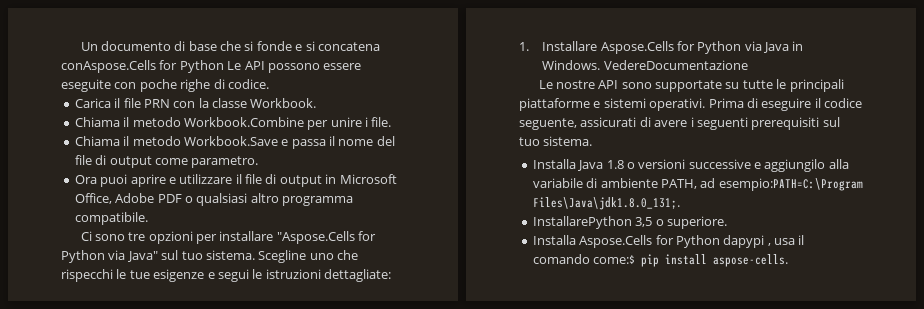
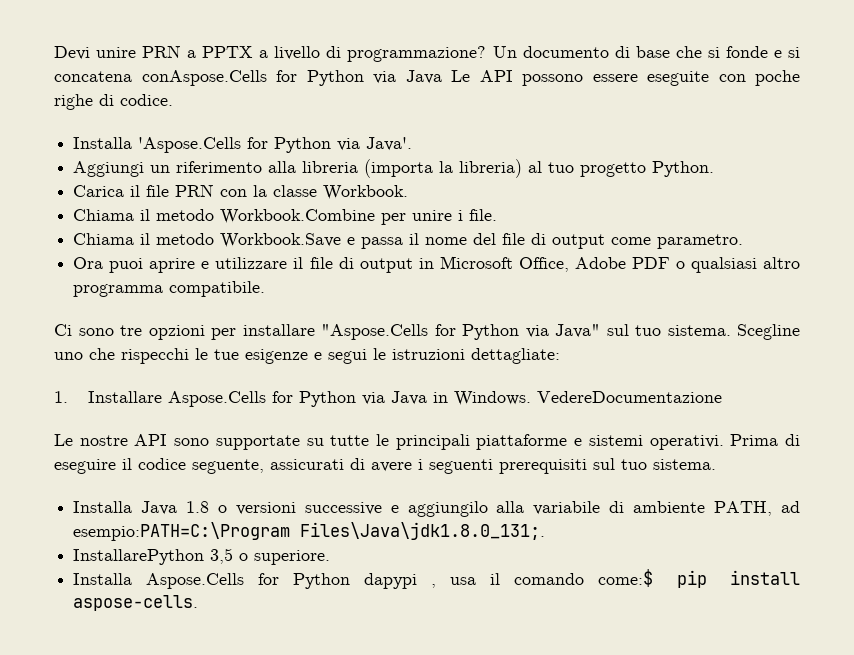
+ Devi unire PRN a PPTX a livello di programmazione?
- Un documento di base che si fonde e si concatena conAspose.Cells for Python Le API possono essere eseguite con poche righe di codice.
+ Un documento di base che si fonde e si concatena conAspose.Cells for Python via Java Le API possono essere eseguite con poche righe di codice.
+ Installa 'Aspose.Cells for Python via Java'.
+ Aggiungi un riferimento alla libreria (importa la libreria) al tuo progetto Python.

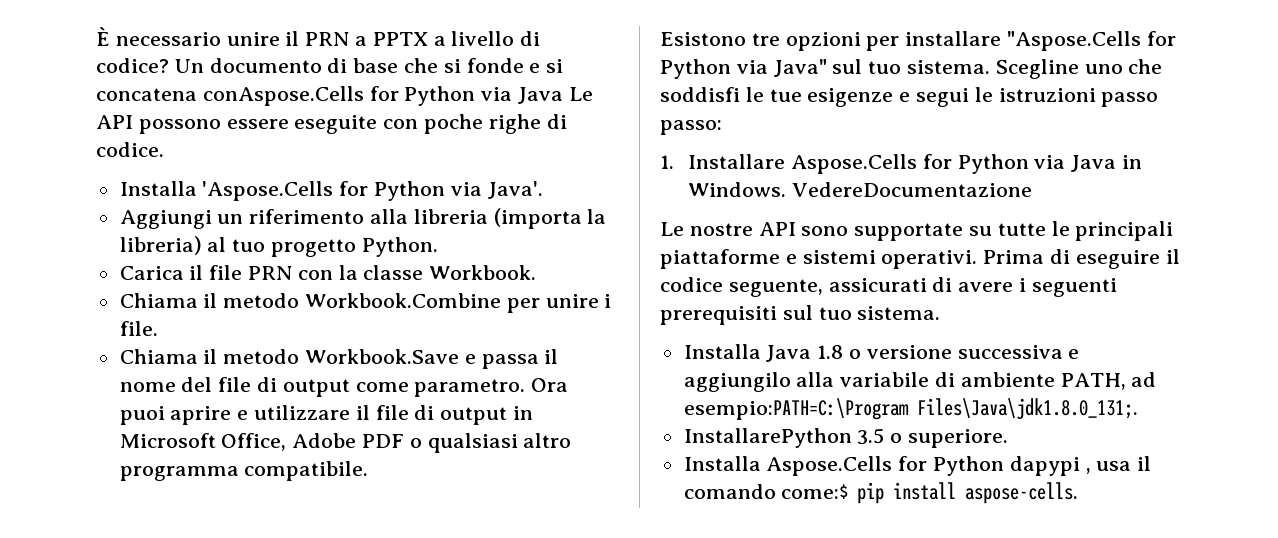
- Devi unire PRN a PPTX a livello di programmazione?
+ È necessario unire il PRN a PPTX a livello di codice?
- Chiama il metodo Workbook.Save e passa il nome del file di output come parametro.
- Ora puoi aprire e utilizzare il file di output in Microsoft Office, Adobe PDF o qualsiasi altro programma compatibile.
+ Chiama il metodo Workbook.Save e passa il nome del file di output come parametro. Ora puoi aprire e utilizzare il file di output in Microsoft Office, Adobe PDF o qualsiasi altro programma compatibile.
- Ci sono tre opzioni per installare "Aspose.Cells for Python via Java" sul tuo sistema.
+ Esistono tre opzioni per installare "Aspose.Cells for Python via Java" sul tuo sistema.
- Scegline uno che rispecchi le tue esigenze e segui le istruzioni dettagliate:
+ Scegline uno che soddisfi le tue esigenze e segui le istruzioni passo passo:
- Installa Java 1.8 o versioni successive e aggiungilo alla variabile di ambiente PATH, ad esempio:PATH=C:\Program Files\Java\jdk1.8.0_131;.
+ Installa Java 1.8 o versione successiva e aggiungilo alla variabile di ambiente PATH, ad esempio:PATH=C:\Program Files\Java\jdk1.8.0_131;.
- InstallarePython 3,5 o superiore.
+ InstallarePython 3.5 o superiore.

